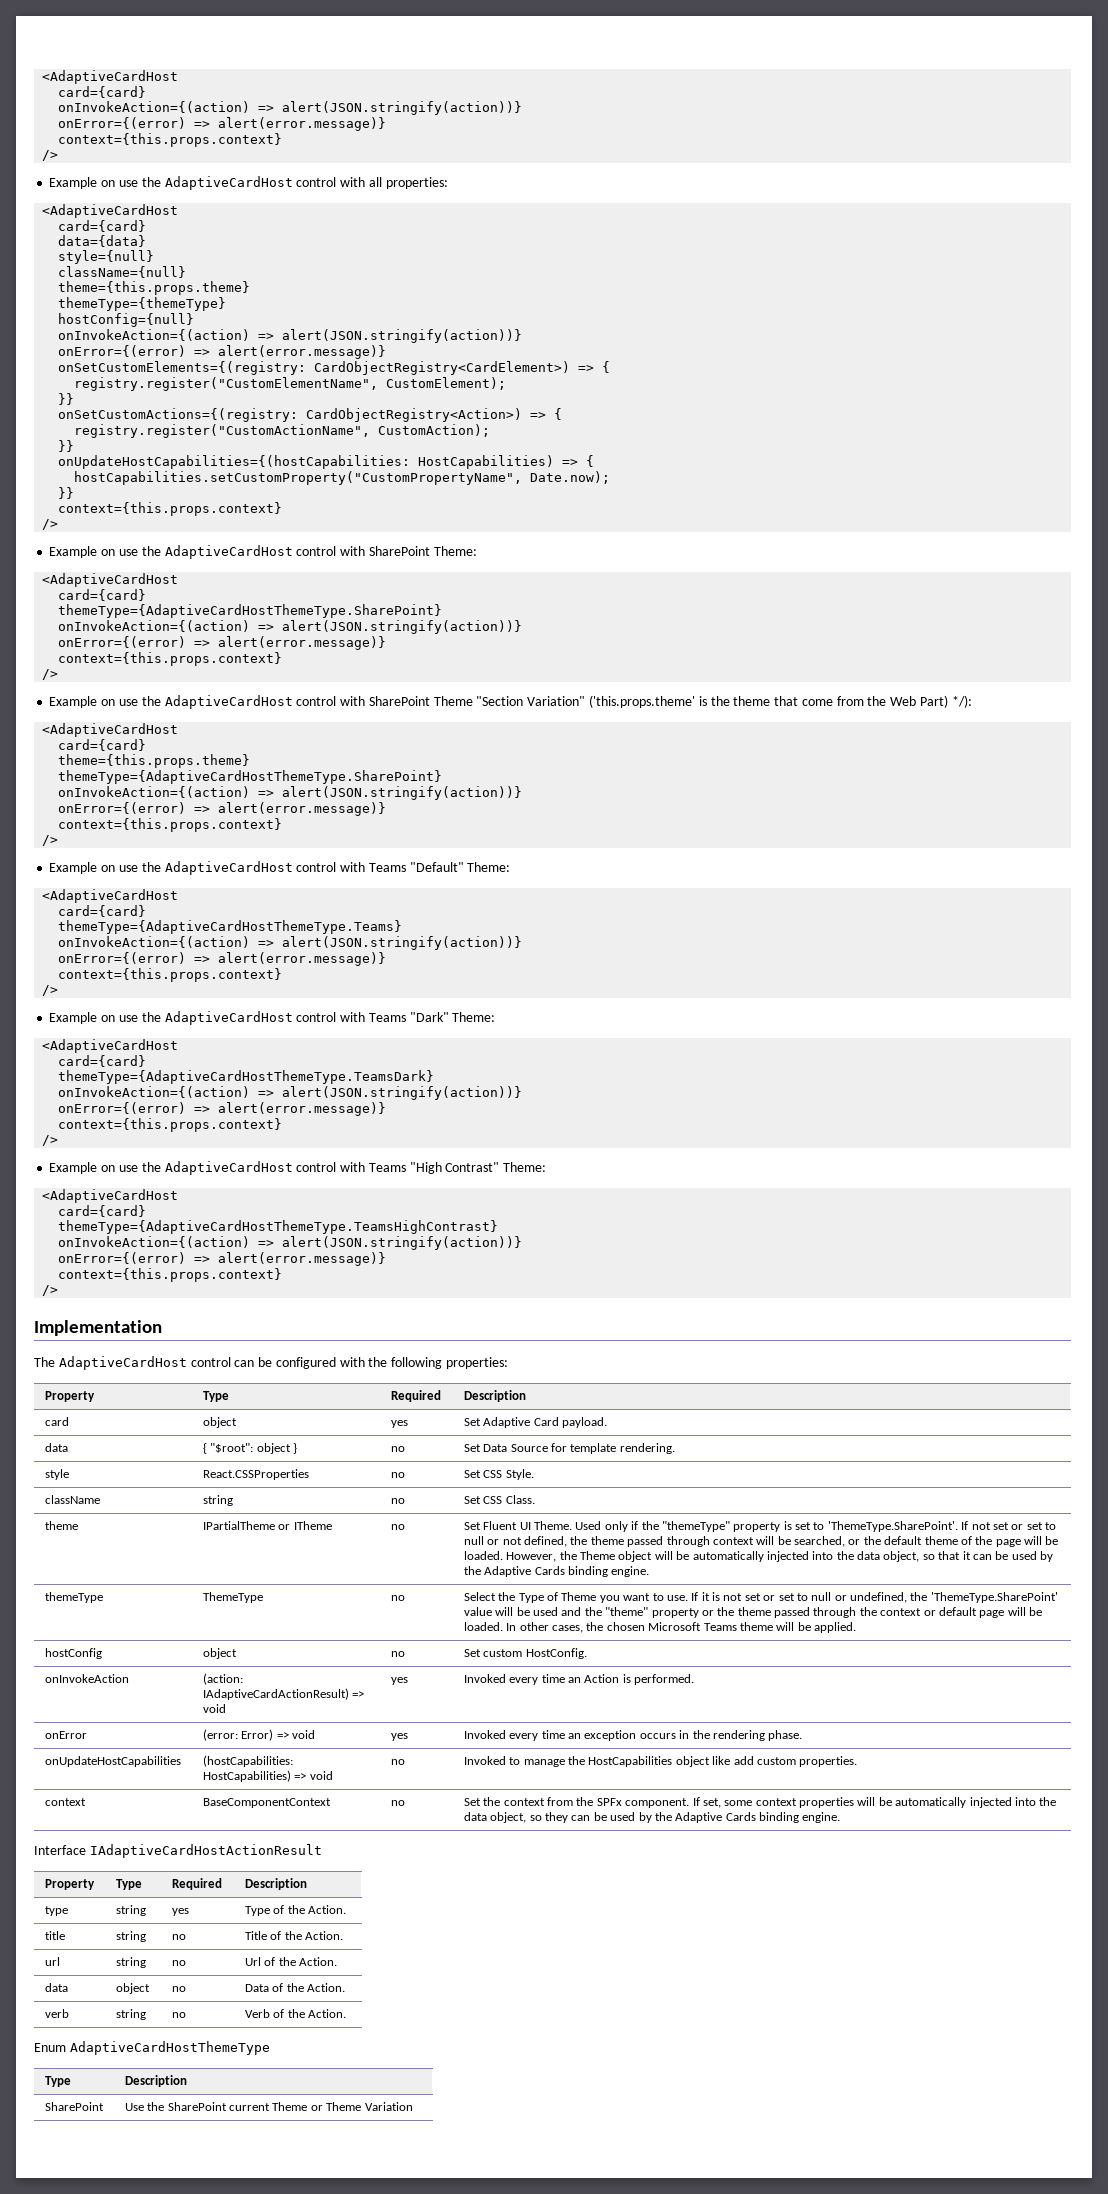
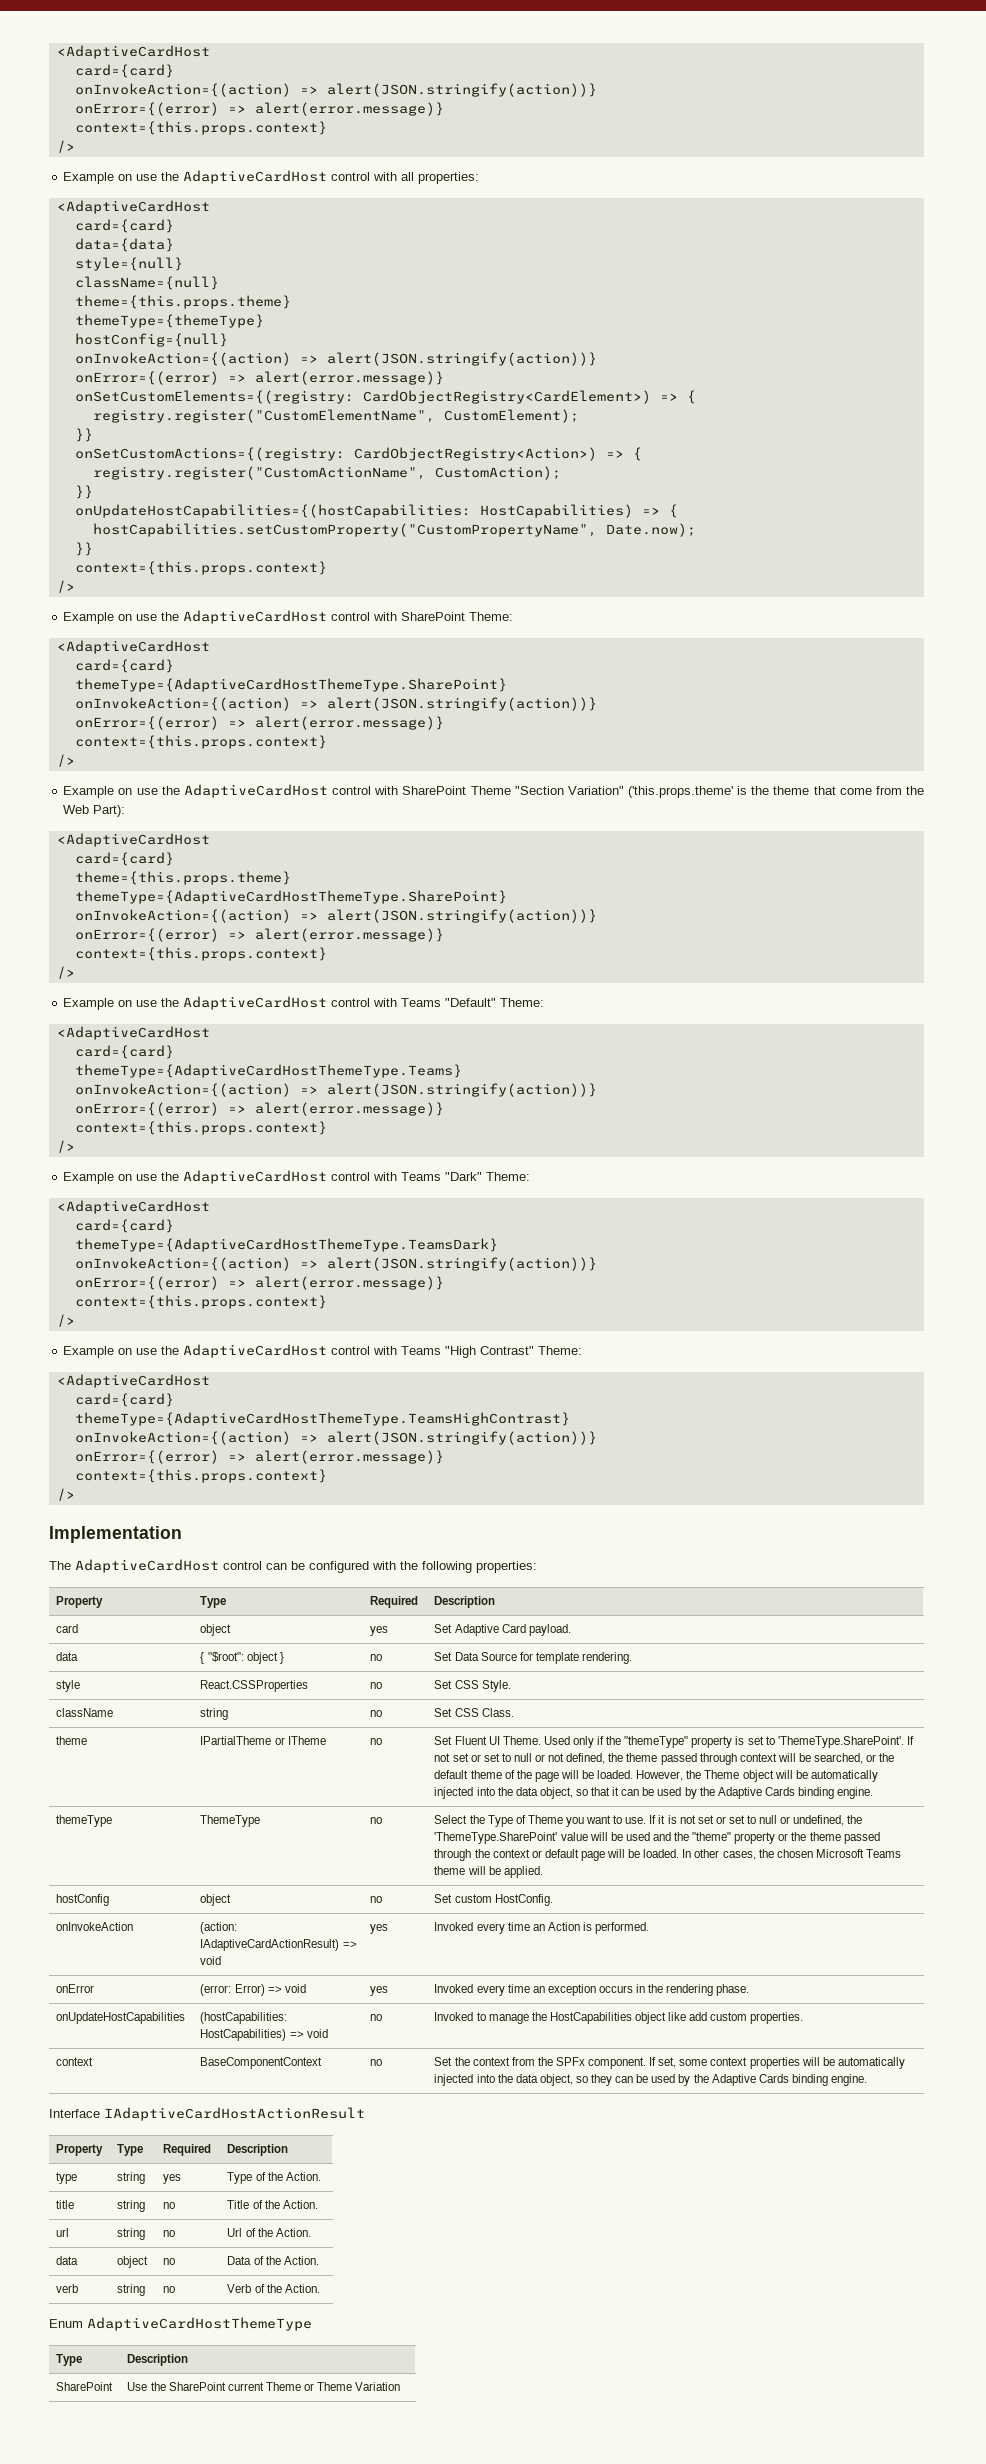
- Example on use the AdaptiveCardHost control with SharePoint Theme "Section Variation" ('this.props.theme' is the theme that come from the Web Part) */):
+ Example on use the AdaptiveCardHost control with SharePoint Theme "Section Variation" ('this.props.theme' is the theme that come from the Web Part):

